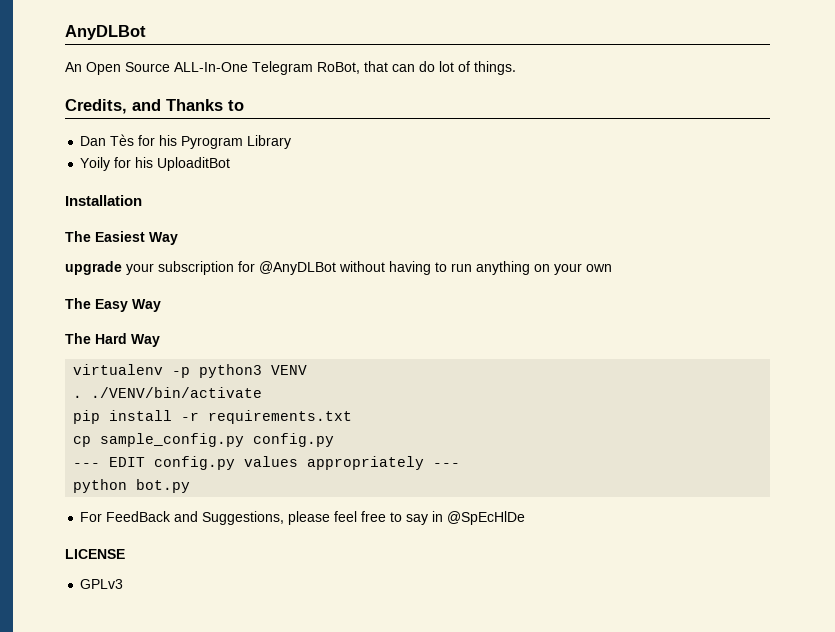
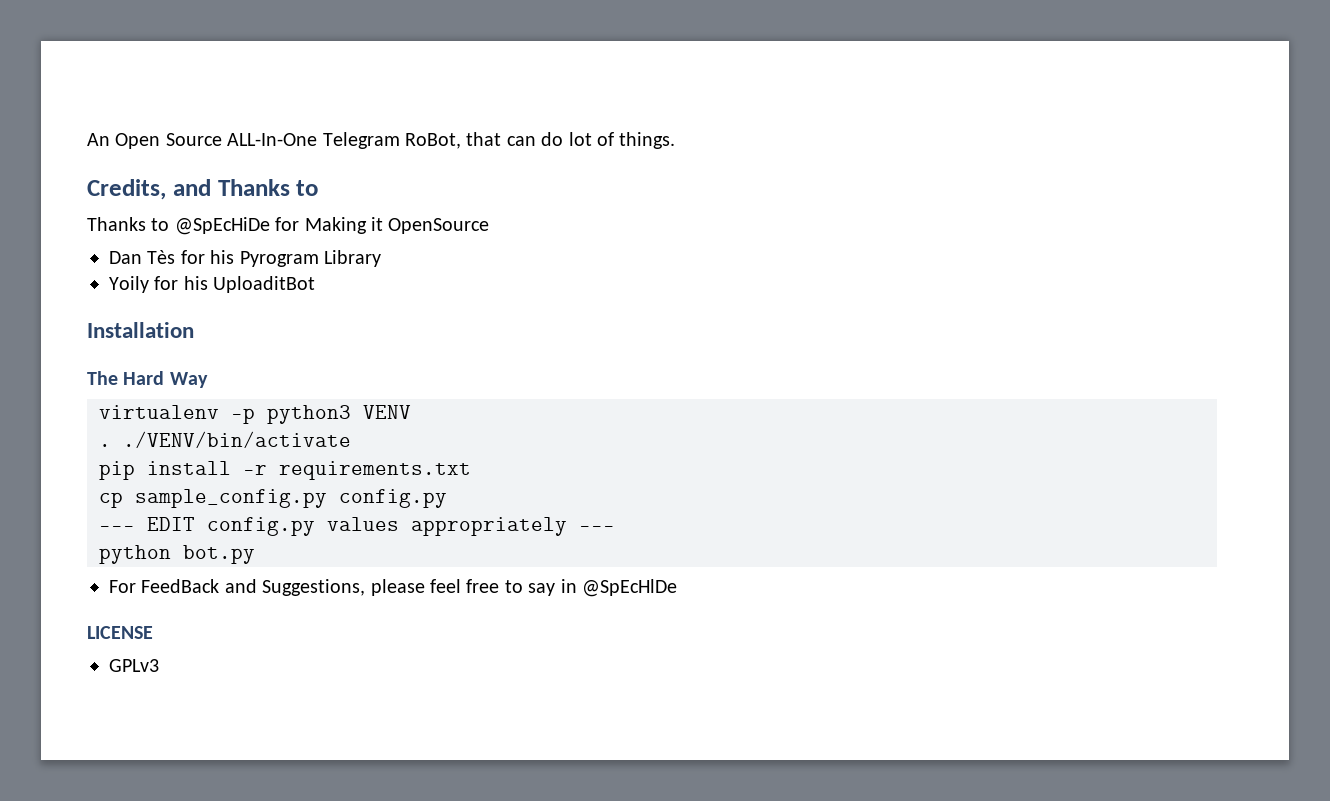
- AnyDLBot
+ Thanks to @SpEcHiDe for Making it OpenSource
- The Easiest Way
- upgrade your subscription for @AnyDLBot without having to run anything on your own
- The Easy Way

